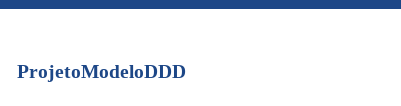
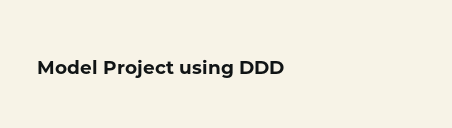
- ProjetoModeloDDD
+ Model Project using DDD

